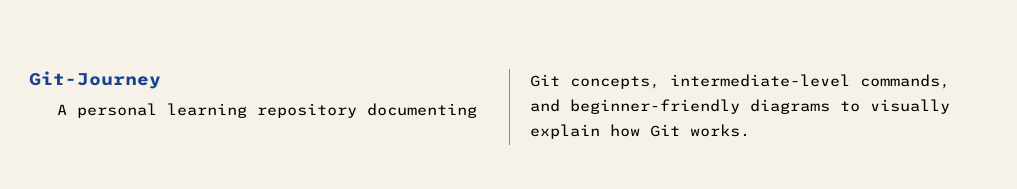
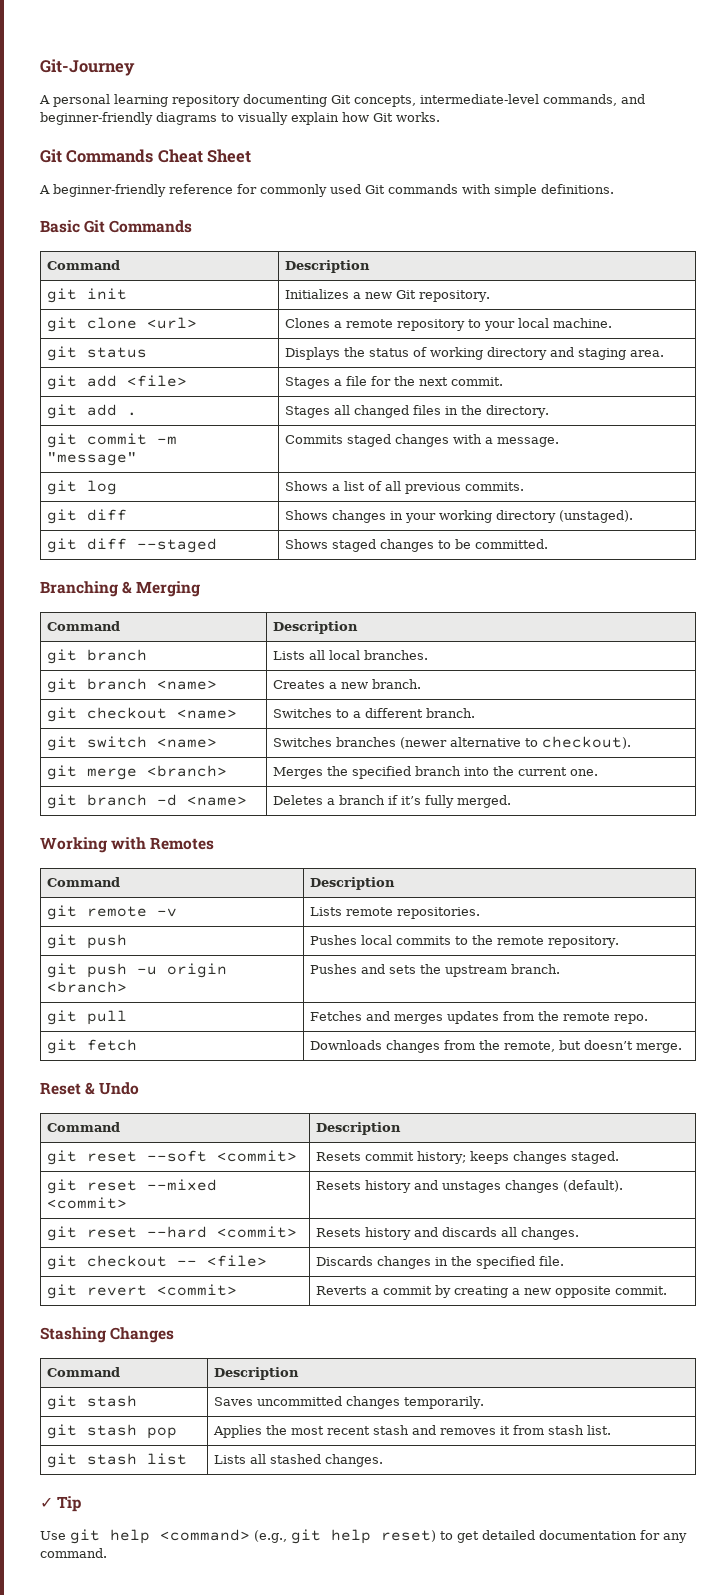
+ Git Commands Cheat Sheet
+ A beginner-friendly reference for commonly used Git commands with simple definitions.
+ Basic Git Commands
+ Command | Description
+ git init | Initializes a new Git repository.
+ git clone <url> | Clones a remote repository to your local machine.
+ git status | Displays the status of working directory and staging area.
+ git add <file> | Stages a file for the next commit.
+ git add . | Stages all changed files in the directory.
+ git commit -m "message" | Commits staged changes with a message.
+ git log | Shows a list of all previous commits.
+ git diff | Shows changes in your working directory (unstaged).
+ git diff --staged | Shows staged changes to be committed.
+ Branching & Merging
+ Command | Description
+ git branch | Lists all local branches.
+ git branch <name> | Creates a new branch.
+ git checkout <name> | Switches to a different branch.
+ git switch <name> | Switches branches (newer alternative to checkout).
+ git merge <branch> | Merges the specified branch into the current one.
+ git branch -d <name> | Deletes a branch if it’s fully merged.
+ Working with Remotes
+ Command | Description
+ git remote -v | Lists remote repositories.
+ git push | Pushes local commits to the remote repository.
+ git push -u origin <branch> | Pushes and sets the upstream branch.
+ git pull | Fetches and merges updates from the remote repo.
+ git fetch | Downloads changes from the remote, but doesn’t merge.
+ Reset & Undo
+ Command | Description
+ git reset --soft <commit> | Resets commit history; keeps changes staged.
+ git reset --mixed <commit> | Resets history and unstages changes (default).
+ git reset --hard <commit> | Resets history and discards all changes.
+ git checkout -- <file> | Discards changes in the specified file.
+ git revert <commit> | Reverts a commit by creating a new opposite commit.
+ Stashing Changes
+ Command | Description
+ git stash | Saves uncommitted changes temporarily.
+ git stash pop | Applies the most recent stash and removes it from stash list.
+ git stash list | Lists all stashed changes.
+ ✓ Tip
+ Use git help <command> (e.g., git help reset) to get detailed documentation for any command.

